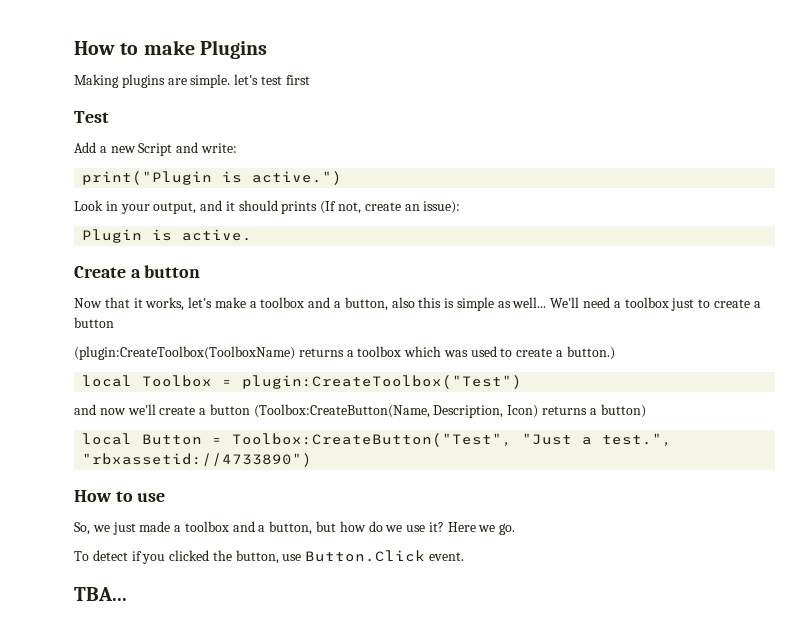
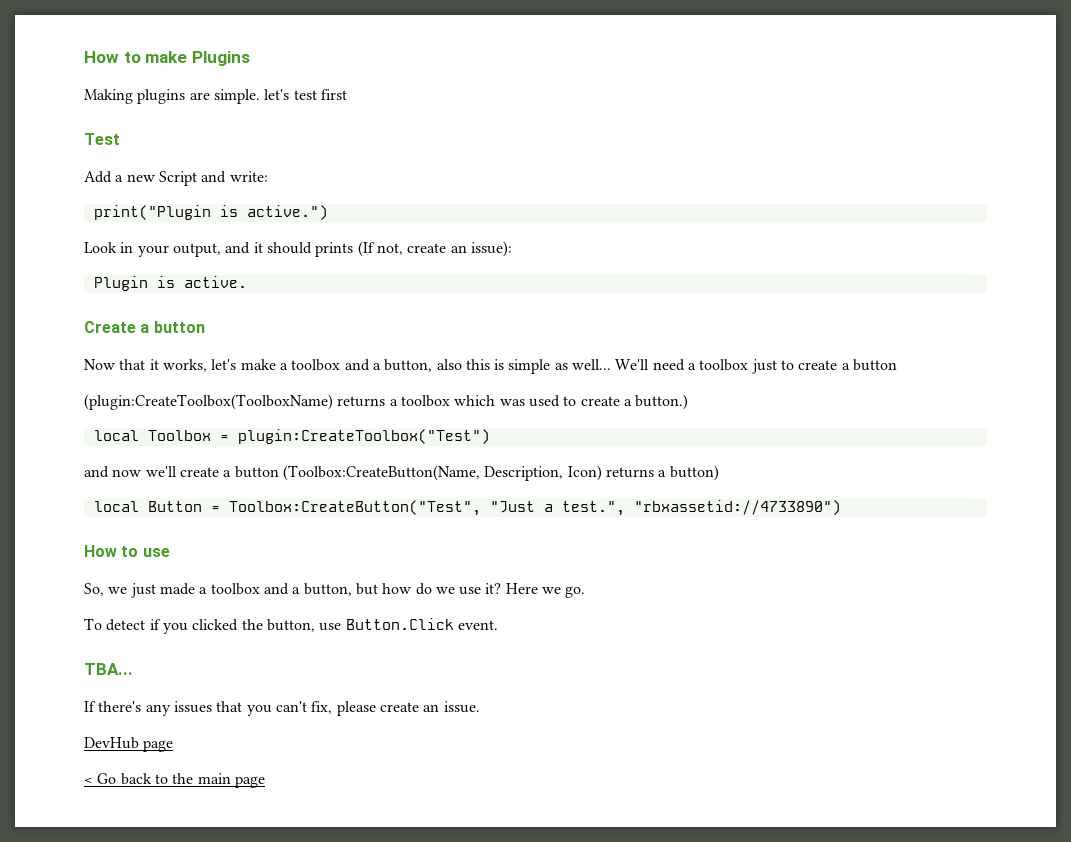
+ If there's any issues that you can't fix, please create an issue.
+ DevHub page
+ < Go back to the main page

